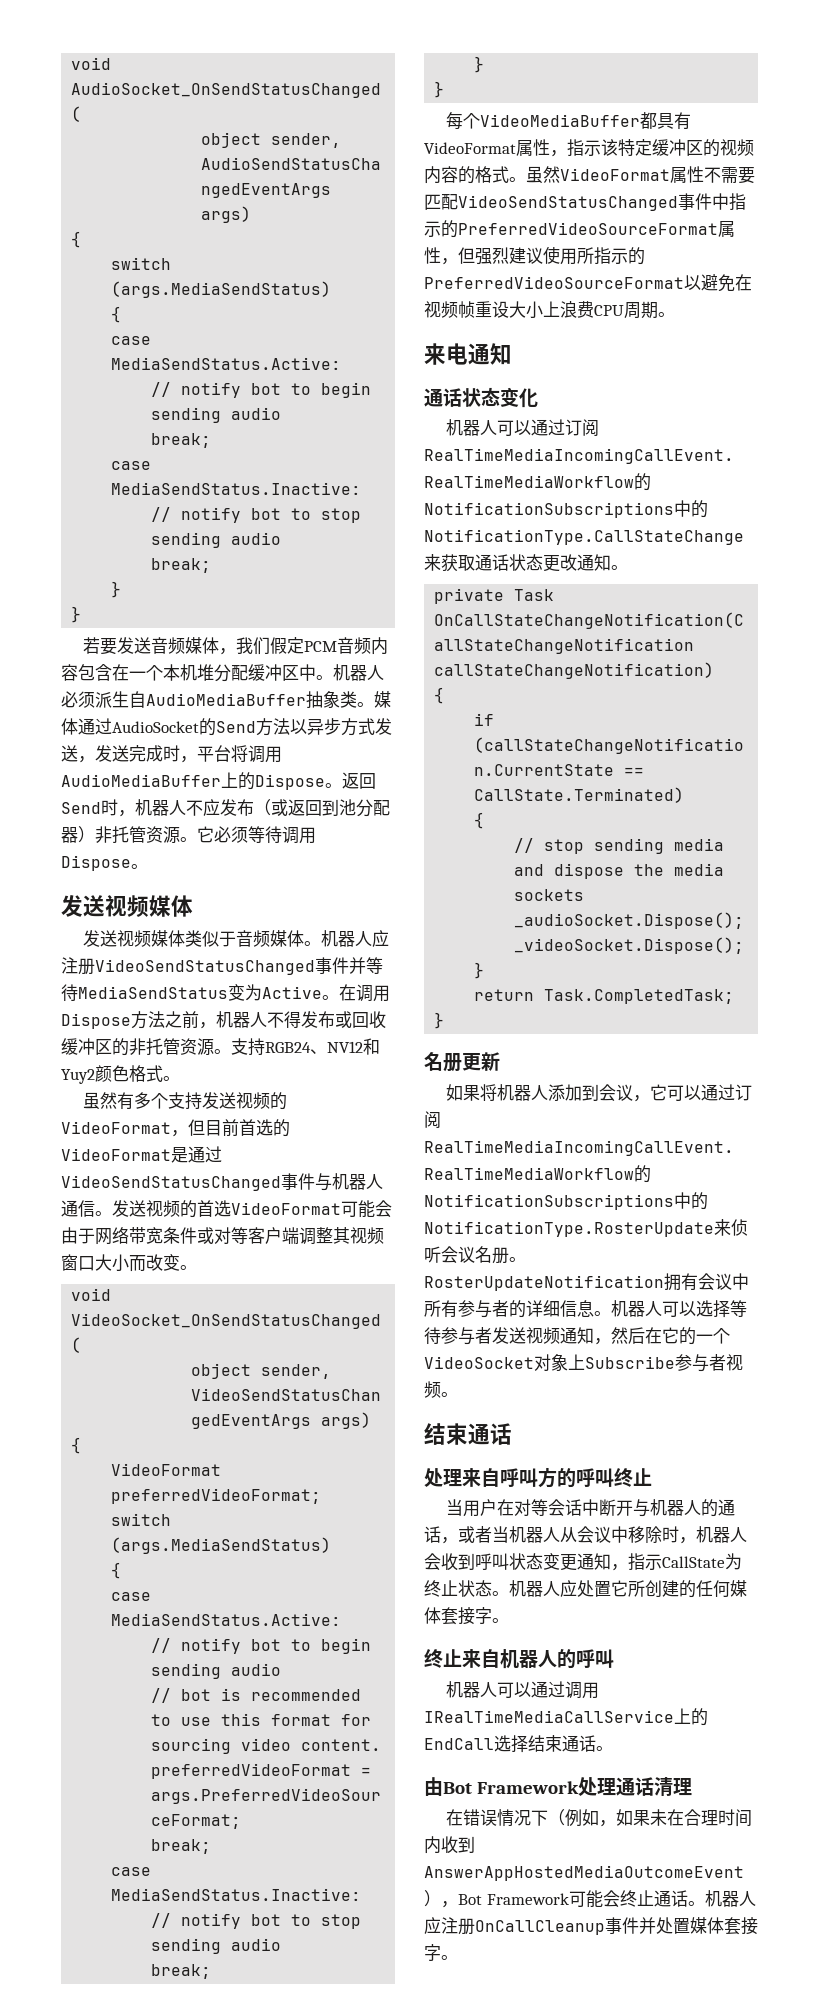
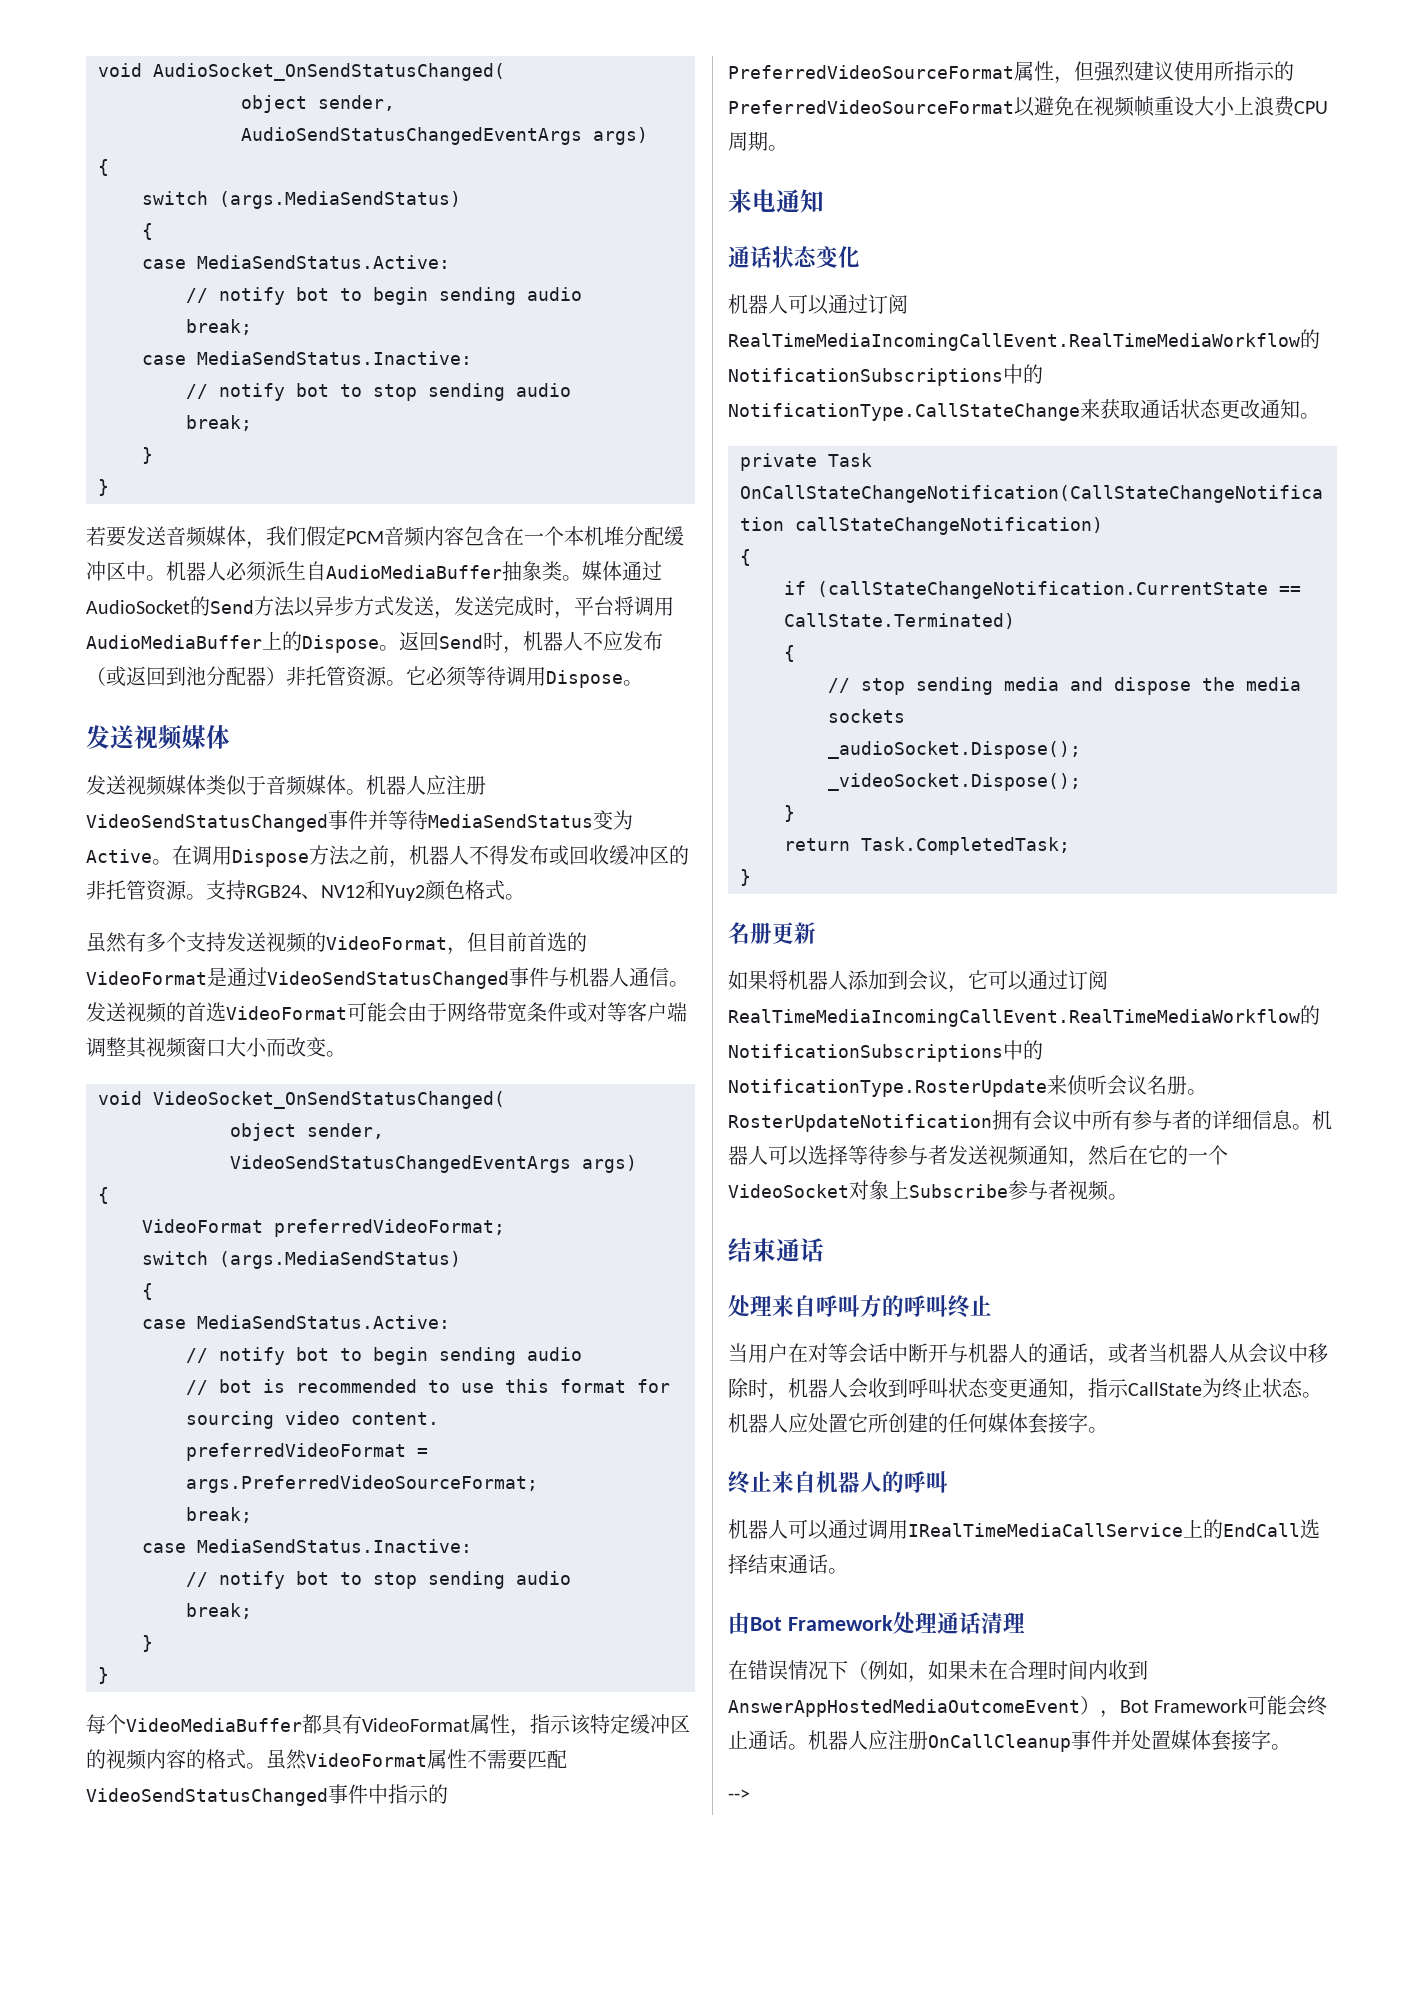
+ -->

